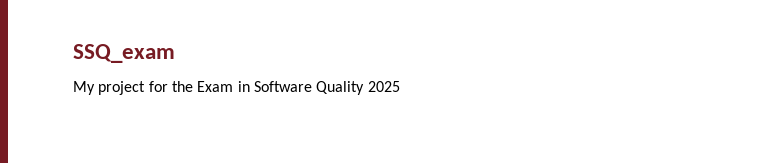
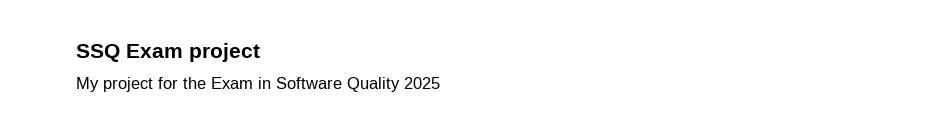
- SSQ_exam
+ SSQ Exam project

